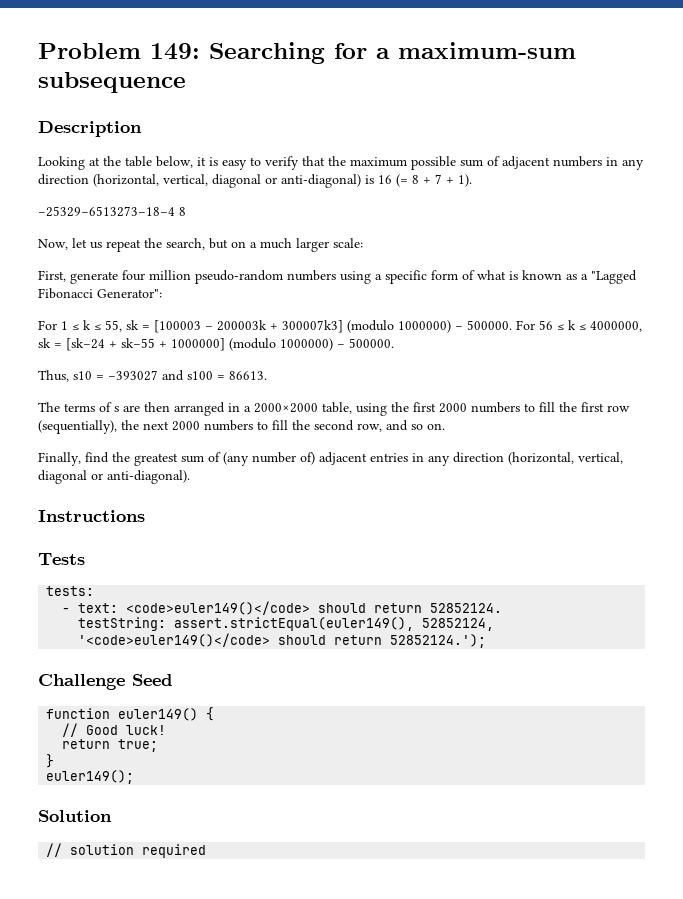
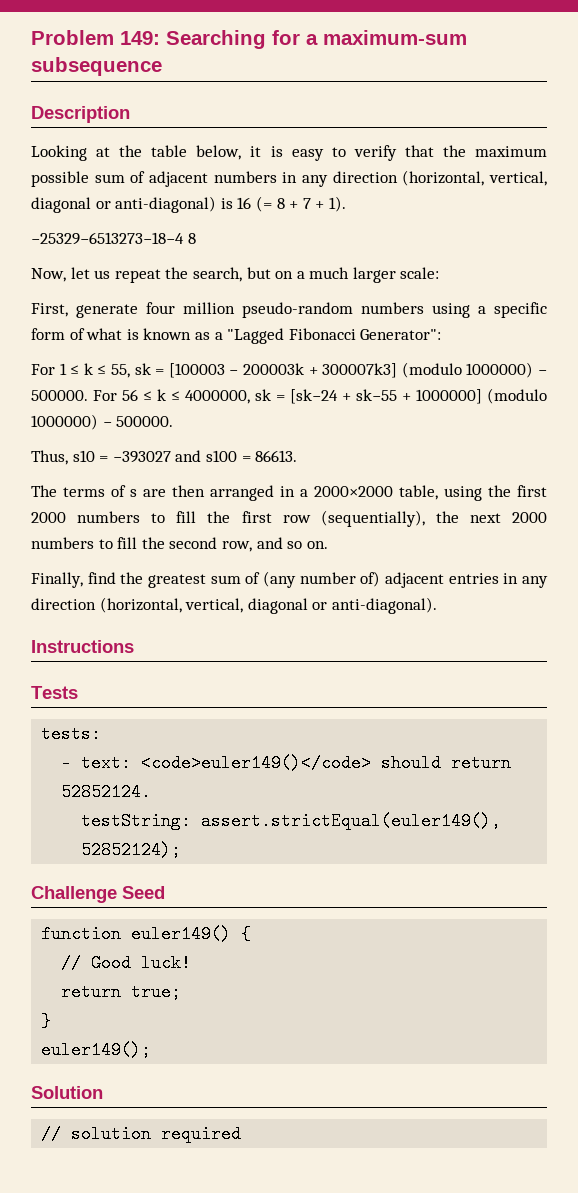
- testString: assert.strictEqual(euler149(), 52852124, '<code>euler149()</code> should return 52852124.');
+ testString: assert.strictEqual(euler149(), 52852124);

